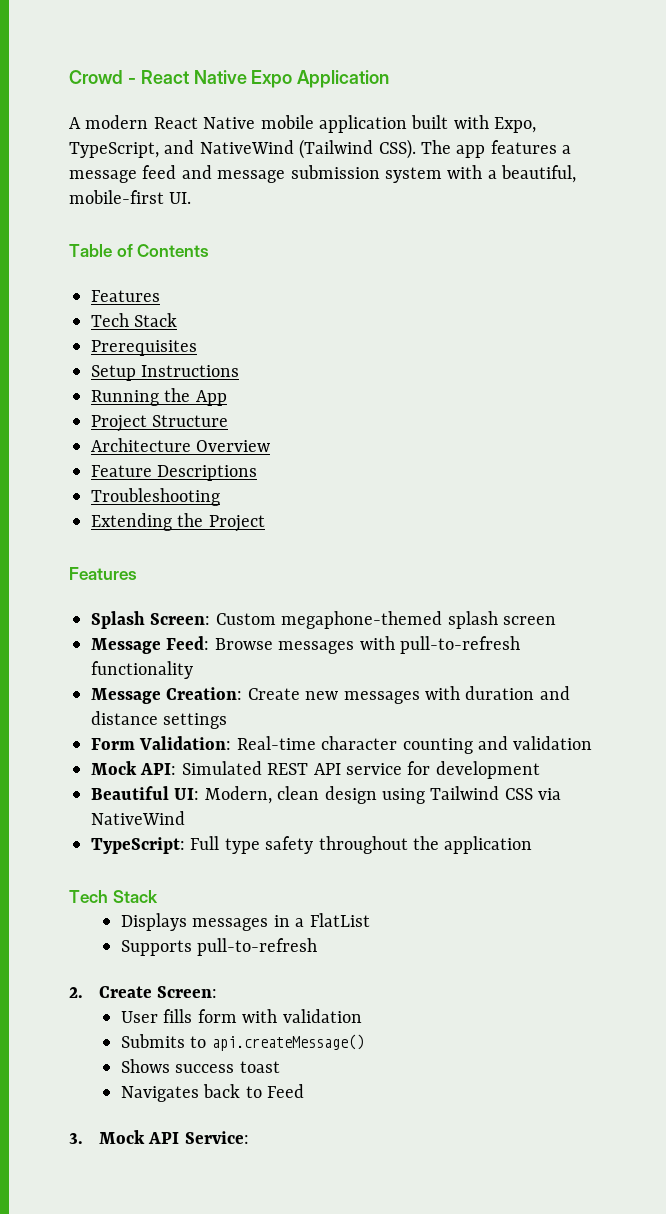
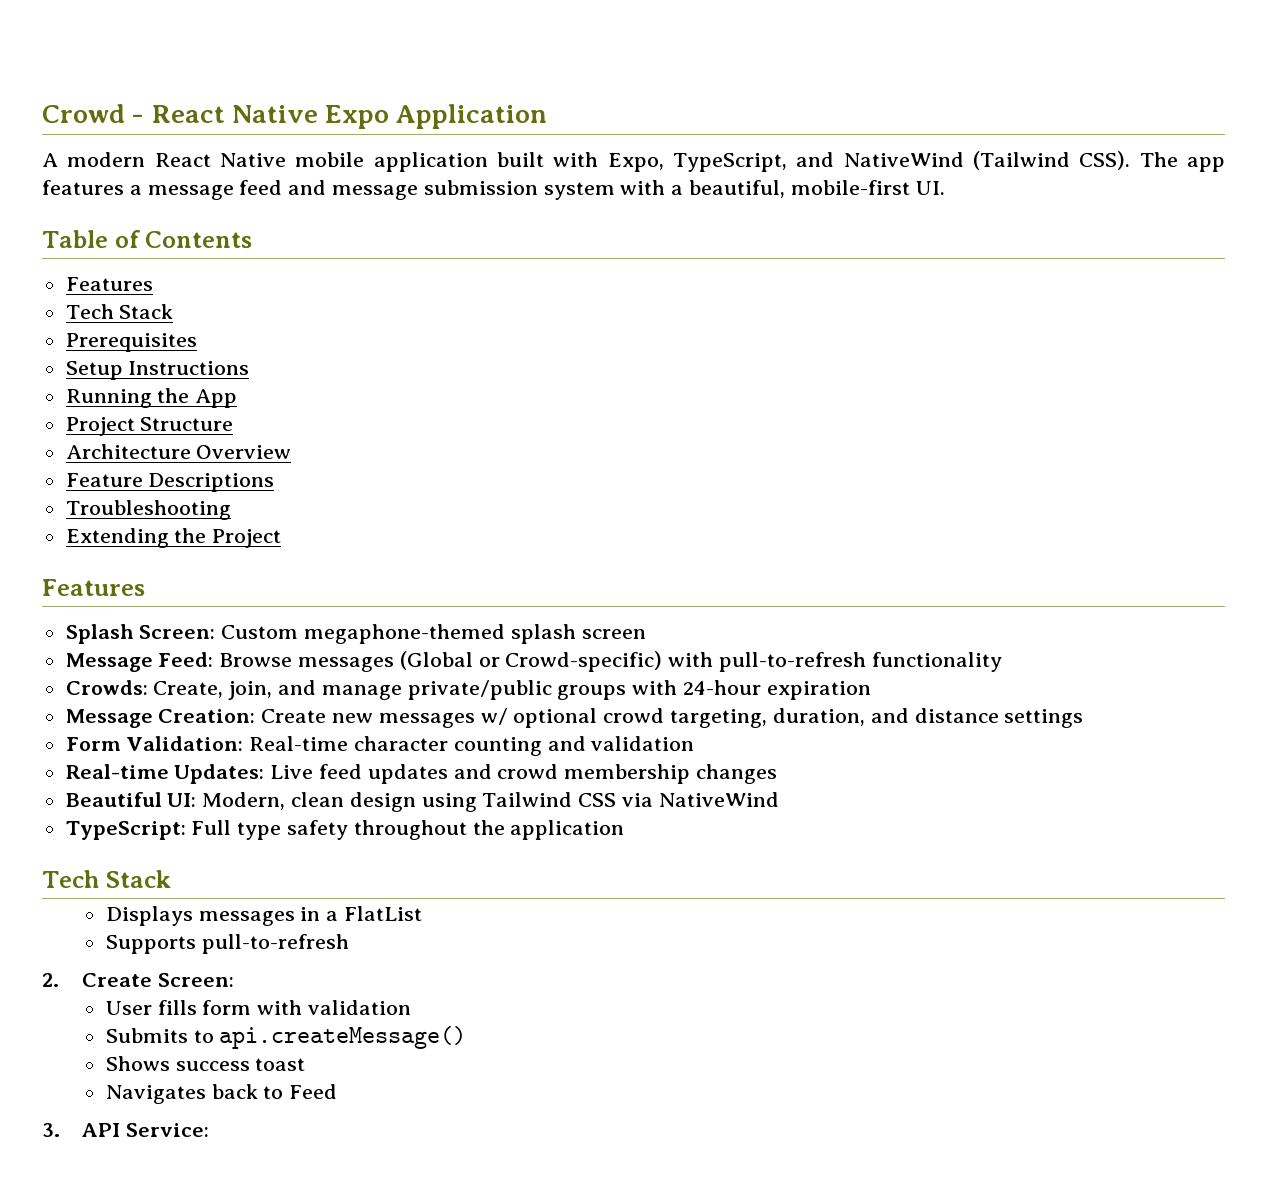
- Message Feed: Browse messages with pull-to-refresh functionality
+ Message Feed: Browse messages (Global or Crowd-specific) with pull-to-refresh functionality
+ Crowds: Create, join, and manage private/public groups with 24-hour expiration
- Message Creation: Create new messages with duration and distance settings
+ Message Creation: Create new messages w/ optional crowd targeting, duration, and distance settings
- Mock API: Simulated REST API service for development
+ Real-time Updates: Live feed updates and crowd membership changes
- 3. Mock API Service:
+ 3. API Service:

